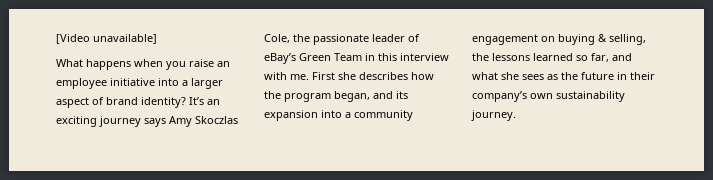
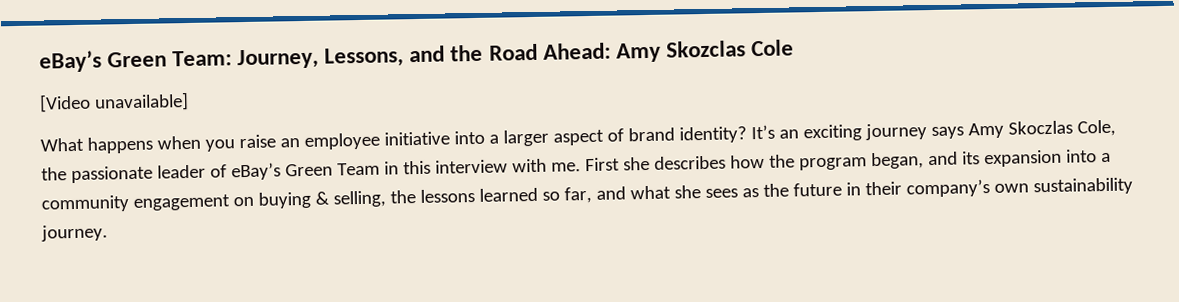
+ eBay’s Green Team: Journey, Lessons, and the Road Ahead: Amy Skozclas Cole

